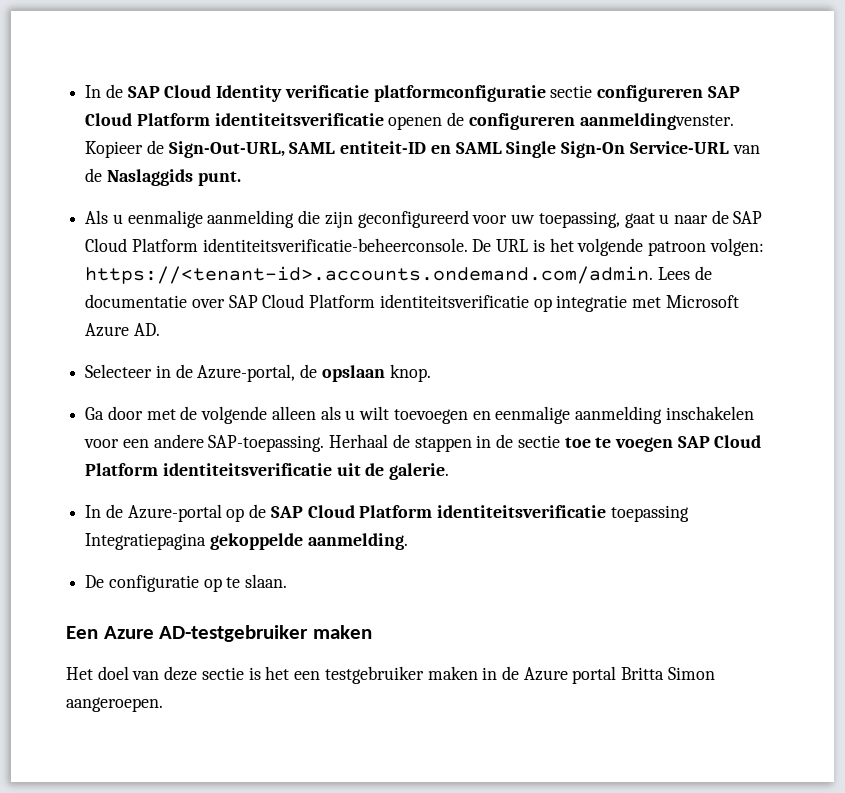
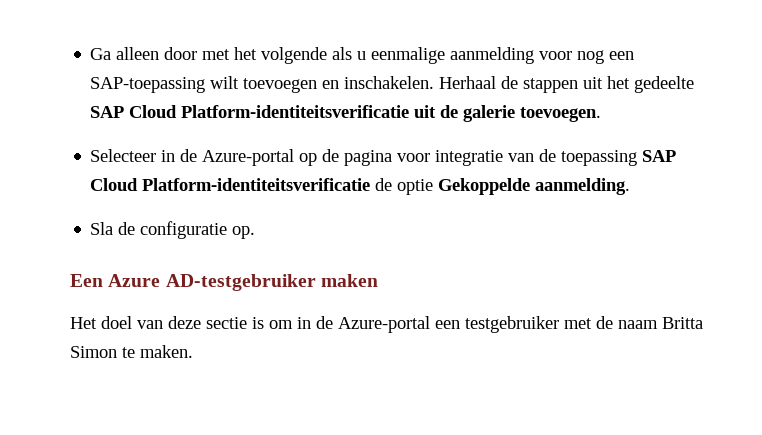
- In de SAP Cloud Identity verificatie platformconfiguratie sectie configureren SAP Cloud Platform identiteitsverificatie openen de configureren aanmeldingvenster. Kopieer de Sign-Out-URL, SAML entiteit-ID en SAML Single Sign-On Service-URL van de Naslaggids punt.
- Als u eenmalige aanmelding die zijn geconfigureerd voor uw toepassing, gaat u naar de SAP Cloud Platform identiteitsverificatie-beheerconsole. De URL is het volgende patroon volgen: https://<tenant-id>.accounts.ondemand.com/admin. Lees de documentatie over SAP Cloud Platform identiteitsverificatie op integratie met Microsoft Azure AD.
- Selecteer in de Azure-portal, de opslaan knop.
- Ga door met de volgende alleen als u wilt toevoegen en eenmalige aanmelding inschakelen voor een andere SAP-toepassing. Herhaal de stappen in de sectie toe te voegen SAP Cloud Platform identiteitsverificatie uit de galerie.
- In de Azure-portal op de SAP Cloud Platform identiteitsverificatie toepassing Integratiepagina gekoppelde aanmelding.
- De configuratie op te slaan.
+ Ga alleen door met het volgende als u eenmalige aanmelding voor nog een SAP-toepassing wilt toevoegen en inschakelen. Herhaal de stappen uit het gedeelte SAP Cloud Platform-identiteitsverificatie uit de galerie toevoegen.
+ Selecteer in de Azure-portal op de pagina voor integratie van de toepassing SAP Cloud Platform-identiteitsverificatie de optie Gekoppelde aanmelding.
+ Sla de configuratie op.
- Het doel van deze sectie is het een testgebruiker maken in de Azure portal Britta Simon aangeroepen.
+ Het doel van deze sectie is om in de Azure-portal een testgebruiker met de naam Britta Simon te maken.

